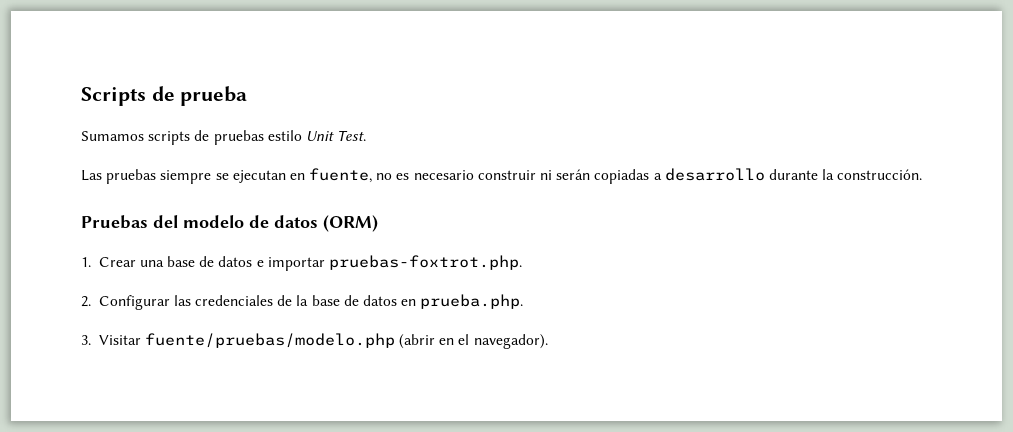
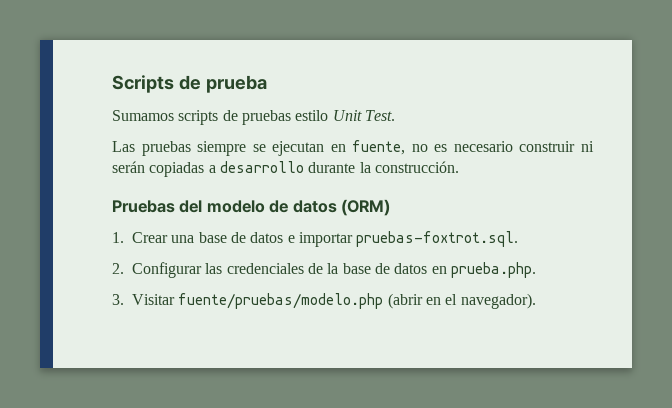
- 1. Crear una base de datos e importar pruebas-foxtrot.php.
+ 1. Crear una base de datos e importar pruebas-foxtrot.sql.

